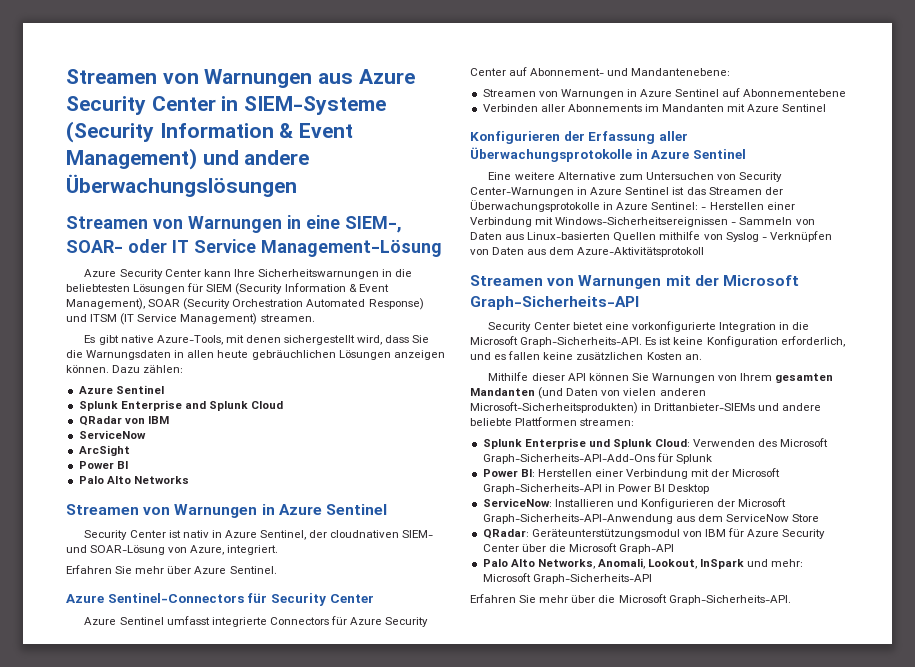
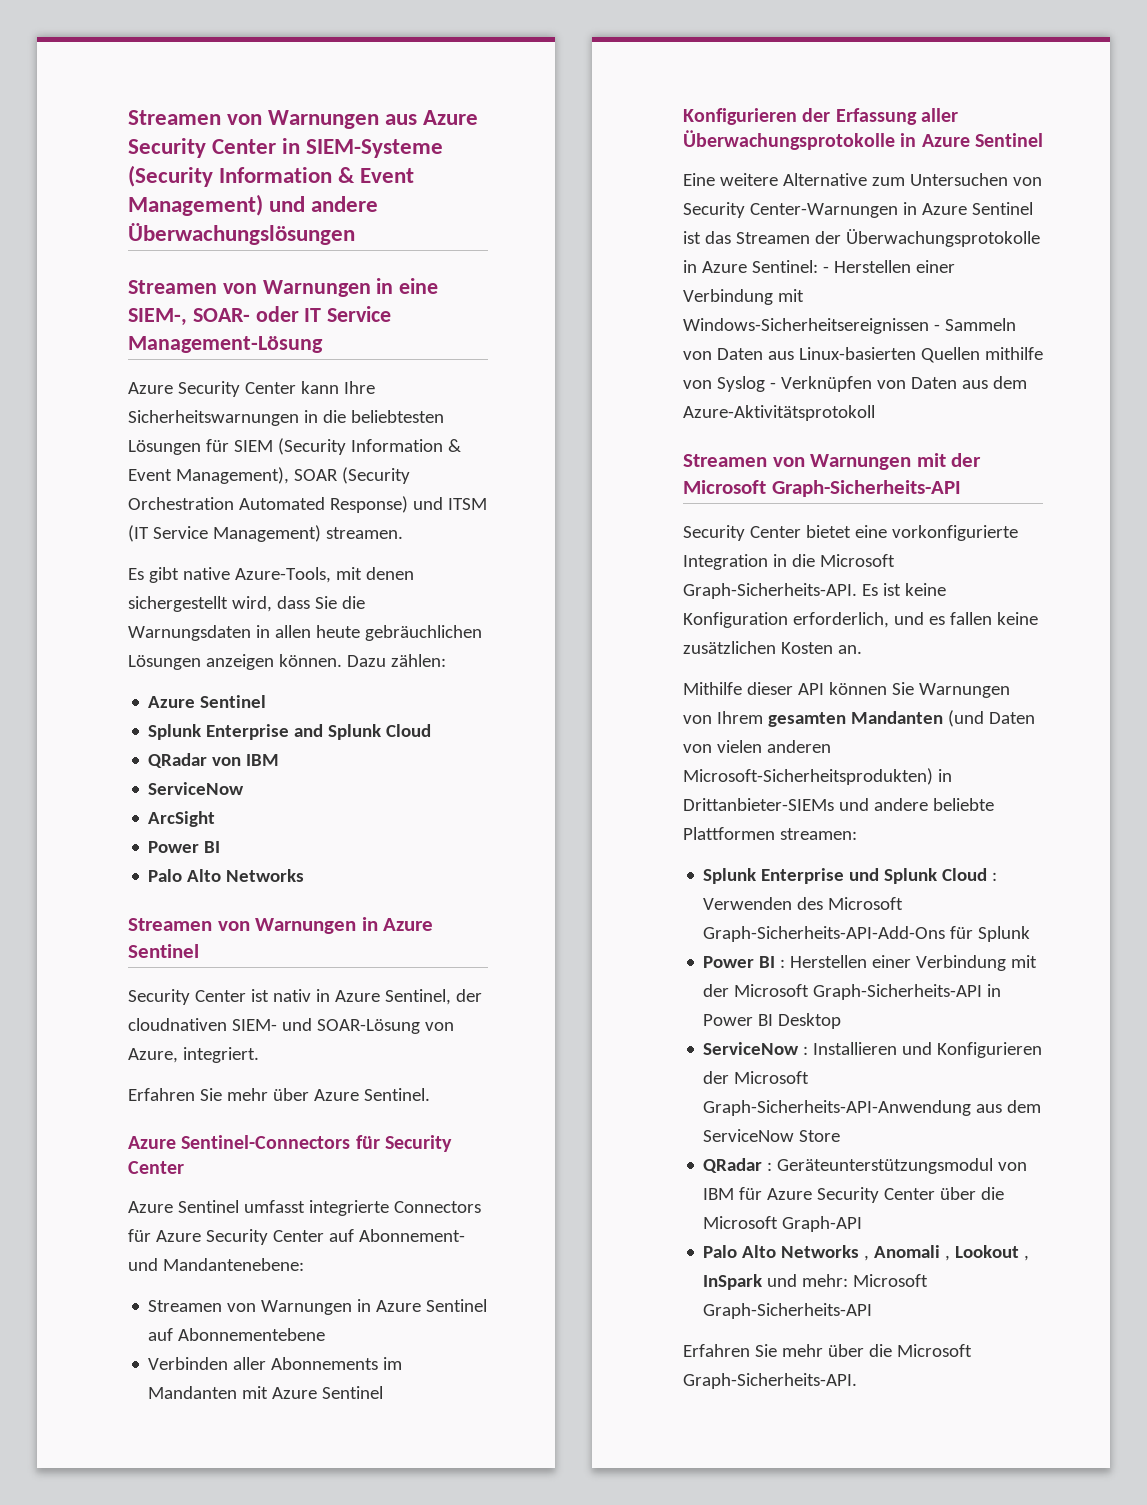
- Splunk Enterprise und Splunk Cloud: Verwenden des Microsoft Graph-Sicherheits-API-Add-Ons für Splunk
+ Splunk Enterprise und Splunk Cloud : Verwenden des Microsoft Graph-Sicherheits-API-Add-Ons für Splunk
- Power BI: Herstellen einer Verbindung mit der Microsoft Graph-Sicherheits-API in Power BI Desktop
+ Power BI : Herstellen einer Verbindung mit der Microsoft Graph-Sicherheits-API in Power BI Desktop
- ServiceNow: Installieren und Konfigurieren der Microsoft Graph-Sicherheits-API-Anwendung aus dem ServiceNow Store
+ ServiceNow : Installieren und Konfigurieren der Microsoft Graph-Sicherheits-API-Anwendung aus dem ServiceNow Store
- QRadar: Geräteunterstützungsmodul von IBM für Azure Security Center über die Microsoft Graph-API
+ QRadar : Geräteunterstützungsmodul von IBM für Azure Security Center über die Microsoft Graph-API
- Palo Alto Networks, Anomali, Lookout, InSpark und mehr: Microsoft Graph-Sicherheits-API
+ Palo Alto Networks , Anomali , Lookout , InSpark und mehr: Microsoft Graph-Sicherheits-API

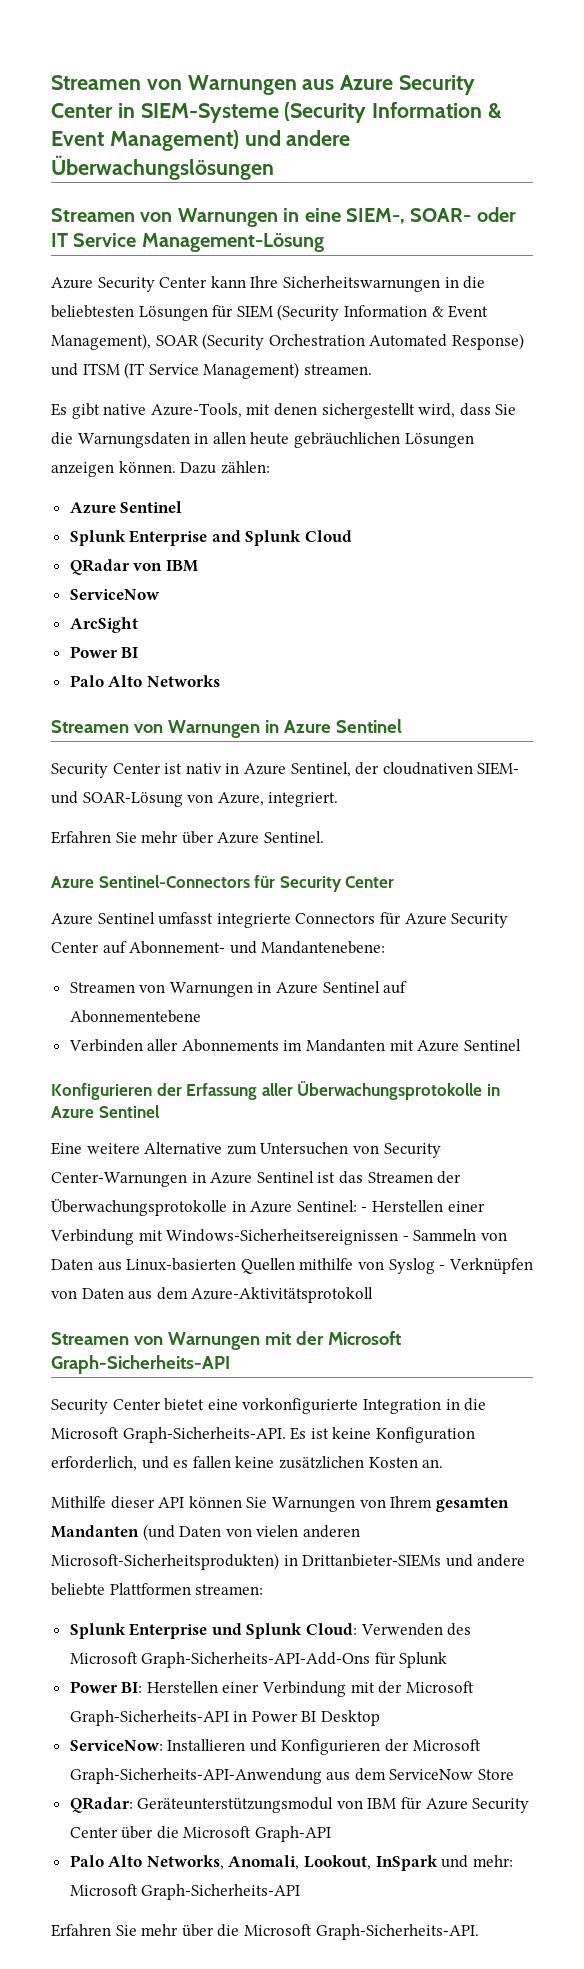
- Splunk Enterprise und Splunk Cloud : Verwenden des Microsoft Graph-Sicherheits-API-Add-Ons für Splunk
+ Splunk Enterprise und Splunk Cloud: Verwenden des Microsoft Graph-Sicherheits-API-Add-Ons für Splunk
- Power BI : Herstellen einer Verbindung mit der Microsoft Graph-Sicherheits-API in Power BI Desktop
+ Power BI: Herstellen einer Verbindung mit der Microsoft Graph-Sicherheits-API in Power BI Desktop
- ServiceNow : Installieren und Konfigurieren der Microsoft Graph-Sicherheits-API-Anwendung aus dem ServiceNow Store
+ ServiceNow: Installieren und Konfigurieren der Microsoft Graph-Sicherheits-API-Anwendung aus dem ServiceNow Store
- QRadar : Geräteunterstützungsmodul von IBM für Azure Security Center über die Microsoft Graph-API
+ QRadar: Geräteunterstützungsmodul von IBM für Azure Security Center über die Microsoft Graph-API
- Palo Alto Networks , Anomali , Lookout , InSpark und mehr: Microsoft Graph-Sicherheits-API
+ Palo Alto Networks, Anomali, Lookout, InSpark und mehr: Microsoft Graph-Sicherheits-API

